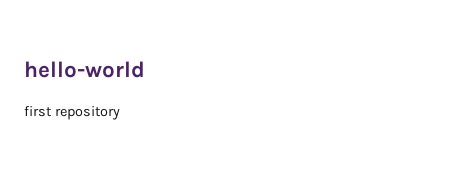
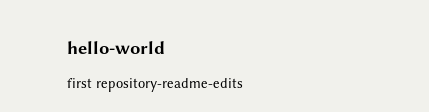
- first repository
+ first repository-readme-edits

